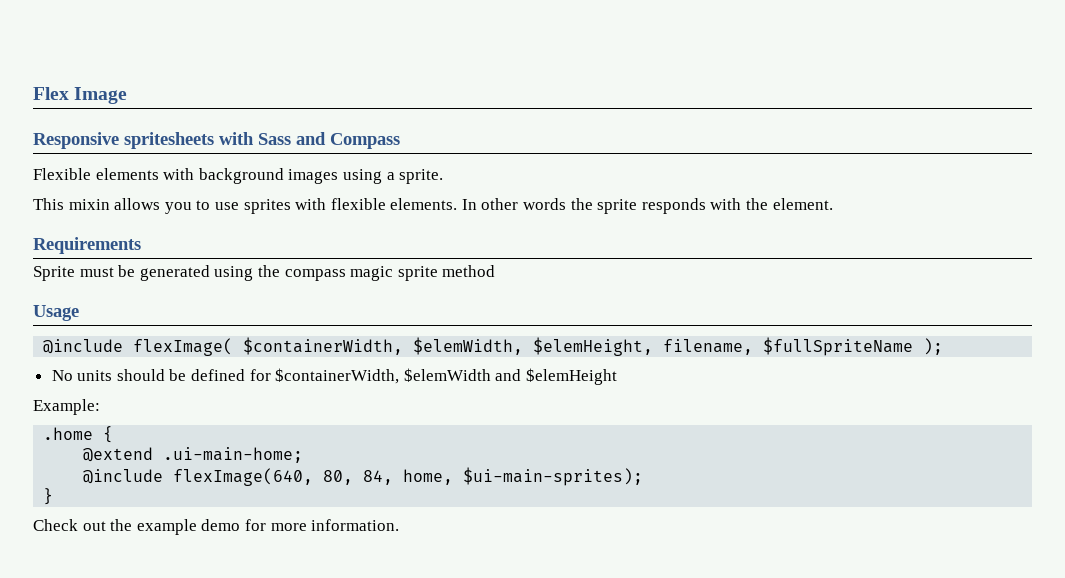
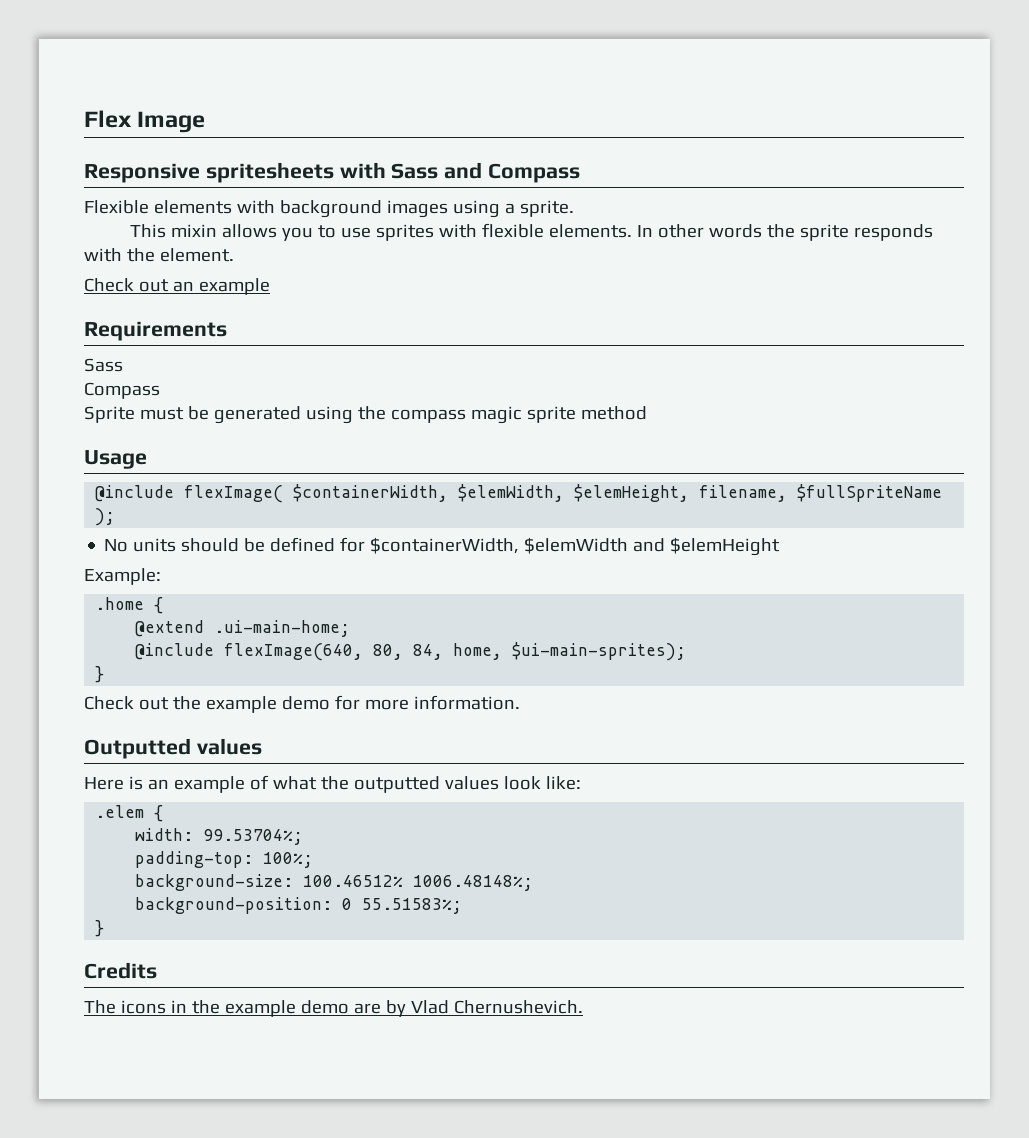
+ Check out an example
  Requirements
+ Sass
+ Compass
+ Outputted values
+ Here is an example of what the outputted values look like:
+ .elem {
+ width: 99.53704%;
+ padding-top: 100%;
+ background-size: 100.46512% 1006.48148%;
+ background-position: 0 55.51583%;
+ }
+ Credits
+ The icons in the example demo are by Vlad Chernushevich.

